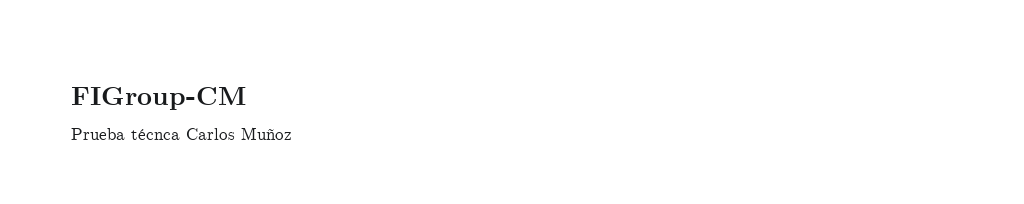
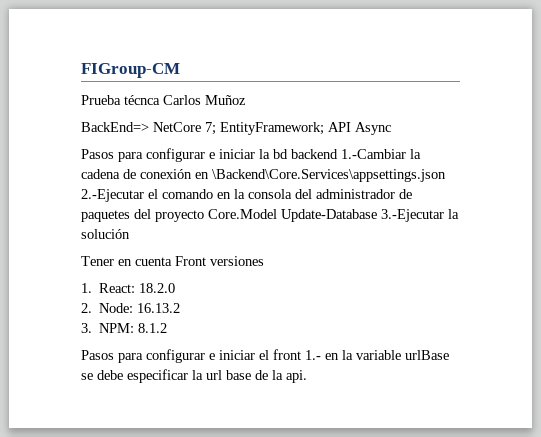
+ BackEnd=> NetCore 7; EntityFramework; API Async
+ Pasos para configurar e iniciar la bd backend 1.-Cambiar la cadena de conexión en \Backend\Core.Services\appsettings.json 2.-Ejecutar el comando en la consola del administrador de paquetes del proyecto Core.Model Update-Database 3.-Ejecutar la solución
+ Tener en cuenta Front versiones
+ 1. React: 18.2.0
+ 2. Node: 16.13.2
+ 3. NPM: 8.1.2
+ Pasos para configurar e iniciar el front 1.- en la variable urlBase se debe especificar la url base de la api.

